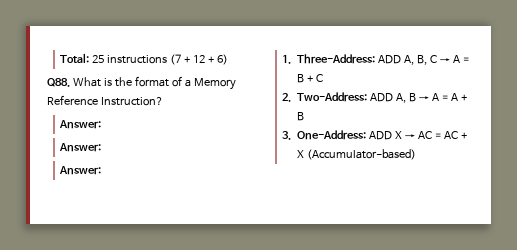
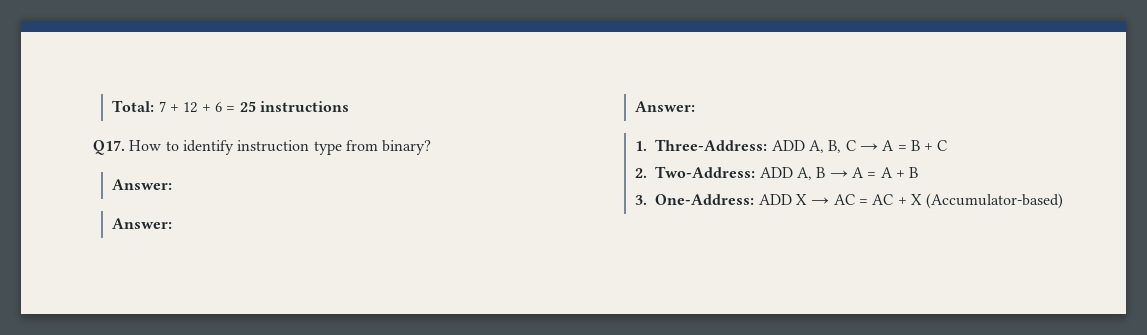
- Total: 25 instructions (7 + 12 + 6)
- Q88. What is the format of a Memory Reference Instruction?
+ Total: 7 + 12 + 6 = 25 instructions
+ Q17. How to identify instruction type from binary?

